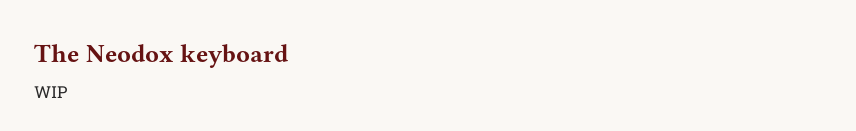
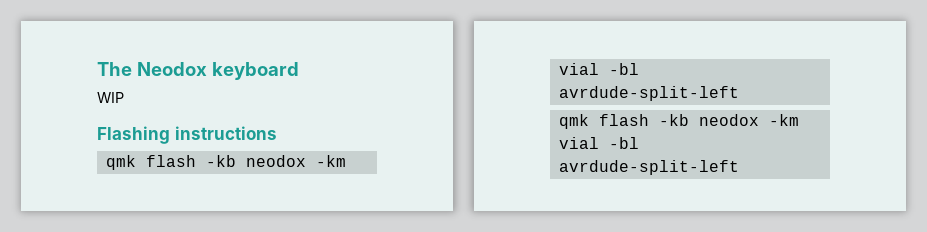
+ Flashing instructions
+ qmk flash -kb neodox -km vial -bl avrdude-split-left
+ qmk flash -kb neodox -km vial -bl avrdude-split-left

